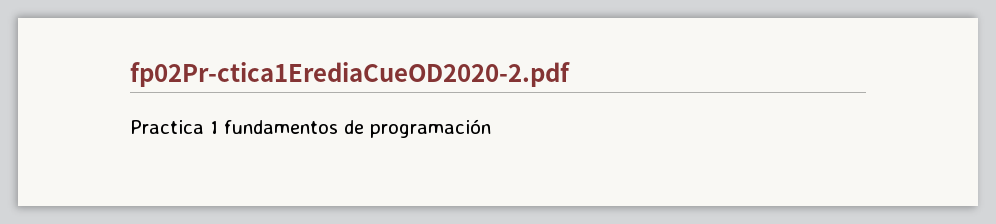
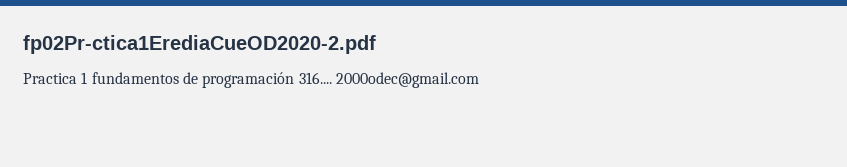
- Practica 1 fundamentos de programación
+ Practica 1 fundamentos de programación 316.... 2000odec@gmail.com

